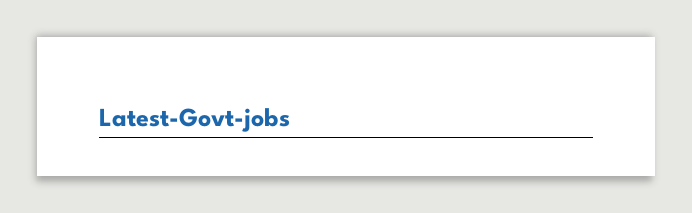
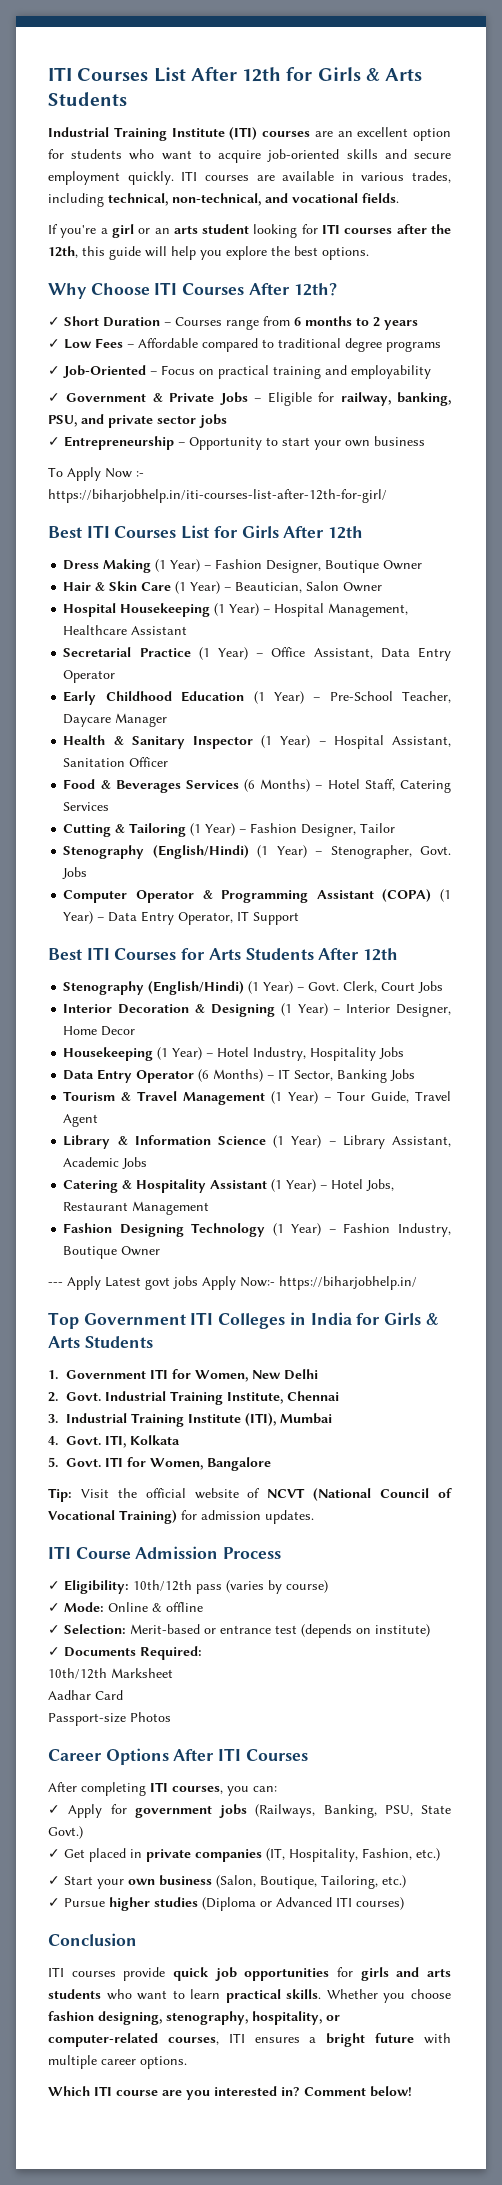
- Latest-Govt-jobs
+ ITI Courses List After 12th for Girls & Arts Students
+ Industrial Training Institute (ITI) courses are an excellent option for students who want to acquire job-oriented skills and secure employment quickly. ITI courses are available in various trades, including technical, non-technical, and vocational fields.
+ If you're a girl or an arts student looking for ITI courses after the 12th, this guide will help you explore the best options.
+ Why Choose ITI Courses After 12th?
+ ✓ Short Duration – Courses range from 6 months to 2 years
+ ✓ Low Fees – Affordable compared to traditional degree programs
+ ✓ Job-Oriented – Focus on practical training and employability
+ ✓ Government & Private Jobs – Eligible for railway, banking, PSU, and private sector jobs
+ ✓ Entrepreneurship – Opportunity to start your own business
+ To Apply Now :- https://biharjobhelp.in/iti-courses-list-after-12th-for-girl/
+ Best ITI Courses List for Girls After 12th
+ Dress Making (1 Year) – Fashion Designer, Boutique Owner
+ Hair & Skin Care (1 Year) – Beautician, Salon Owner
+ Hospital Housekeeping (1 Year) – Hospital Management, Healthcare Assistant
+ Secretarial Practice (1 Year) – Office Assistant, Data Entry Operator
+ Early Childhood Education (1 Year) – Pre-School Teacher, Daycare Manager
+ Health & Sanitary Inspector (1 Year) – Hospital Assistant, Sanitation Officer
+ Food & Beverages Services (6 Months) – Hotel Staff, Catering Services
+ Cutting & Tailoring (1 Year) – Fashion Designer, Tailor
+ Stenography (English/Hindi) (1 Year) – Stenographer, Govt. Jobs
+ Computer Operator & Programming Assistant (COPA) (1 Year) – Data Entry Operator, IT Support
+ Best ITI Courses for Arts Students After 12th
+ Stenography (English/Hindi) (1 Year) – Govt. Clerk, Court Jobs
+ Interior Decoration & Designing (1 Year) – Interior Designer, Home Decor
+ Housekeeping (1 Year) – Hotel Industry, Hospitality Jobs
+ Data Entry Operator (6 Months) – IT Sector, Banking Jobs
+ Tourism & Travel Management (1 Year) – Tour Guide, Travel Agent
+ Library & Information Science (1 Year) – Library Assistant, Academic Jobs
+ Catering & Hospitality Assistant (1 Year) – Hotel Jobs, Restaurant Management
+ Fashion Designing Technology (1 Year) – Fashion Industry, Boutique Owner
+ --- Apply Latest govt jobs Apply Now:- https://biharjobhelp.in/
+ Top Government ITI Colleges in India for Girls & Arts Students
+ 1. Government ITI for Women, New Delhi
+ 2. Govt. Industrial Training Institute, Chennai
+ 3. Industrial Training Institute (ITI), Mumbai
+ 4. Govt. ITI, Kolkata
+ 5. Govt. ITI for Women, Bangalore
+ Tip: Visit the official website of NCVT (National Council of Vocational Training) for admission updates.
+ ITI Course Admission Process
+ ✓ Eligibility: 10th/12th pass (varies by course)
+ ✓ Mode: Online & offline
+ ✓ Selection: Merit-based or entrance test (depends on institute)
+ ✓ Documents Required:
+ 10th/12th Marksheet
+ Aadhar Card
+ Passport-size Photos
+ Career Options After ITI Courses
+ After completing ITI courses, you can:
+ ✓ Apply for government jobs (Railways, Banking, PSU, State Govt.)
+ ✓ Get placed in private companies (IT, Hospitality, Fashion, etc.)
+ ✓ Start your own business (Salon, Boutique, Tailoring, etc.)
+ ✓ Pursue higher studies (Diploma or Advanced ITI courses)
+ Conclusion
+ ITI courses provide quick job opportunities for girls and arts students who want to learn practical skills. Whether you choose fashion designing, stenography, hospitality, or computer-related courses, ITI ensures a bright future with multiple career options.
+ Which ITI course are you interested in? Comment below!

